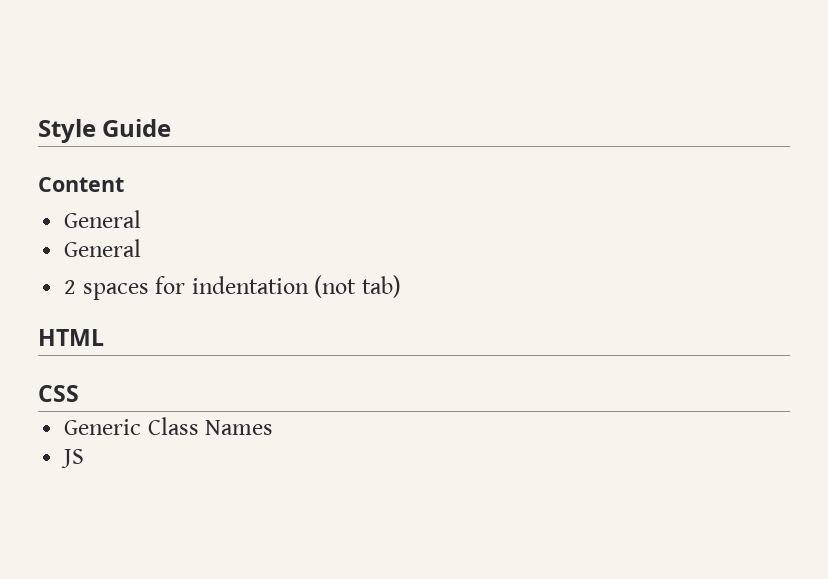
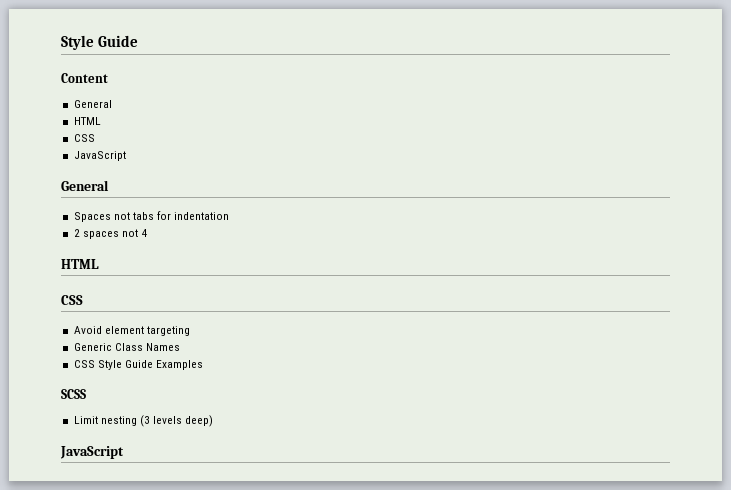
  Content
  General
- General
- 2 spaces for indentation (not tab)
  HTML
  CSS
+ JavaScript
+ General
+ Spaces not tabs for indentation
+ 2 spaces not 4
+ HTML
+ CSS
+ Avoid element targeting
- JS
+ CSS Style Guide Examples
+ SCSS
+ Limit nesting (3 levels deep)
+ JavaScript

